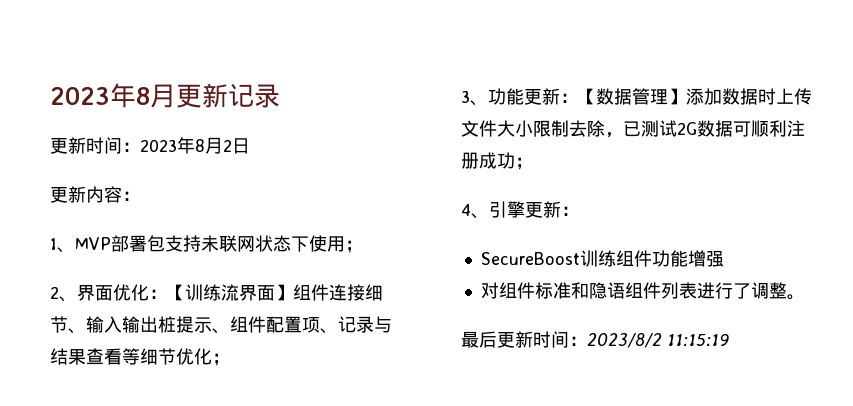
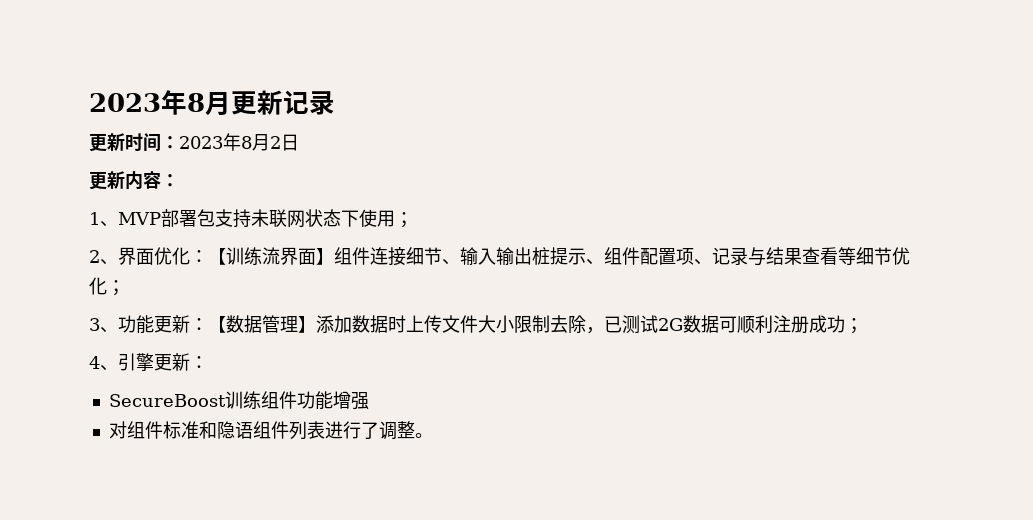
- 最后更新时间：2023/8/2 11:15:19

